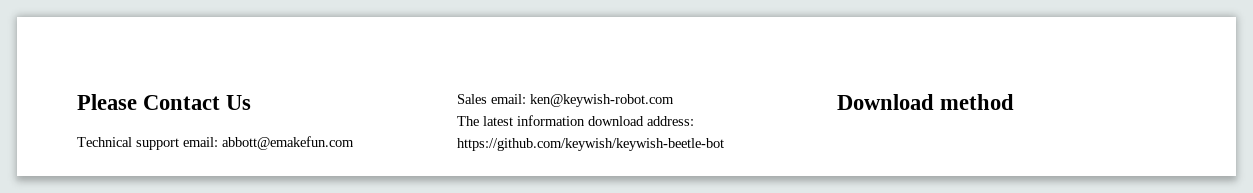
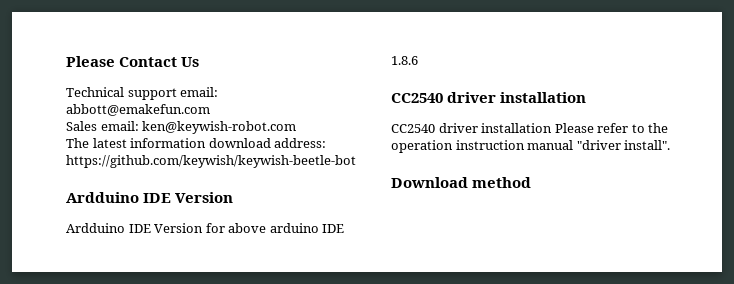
  The latest information download address: https://github.com/keywish/keywish-beetle-bot
+ Ardduino IDE Version
+ Ardduino IDE Version for above arduino IDE 1.8.6
+ CC2540 driver installation
+ CC2540 driver installation Please refer to the operation instruction manual "driver install".

